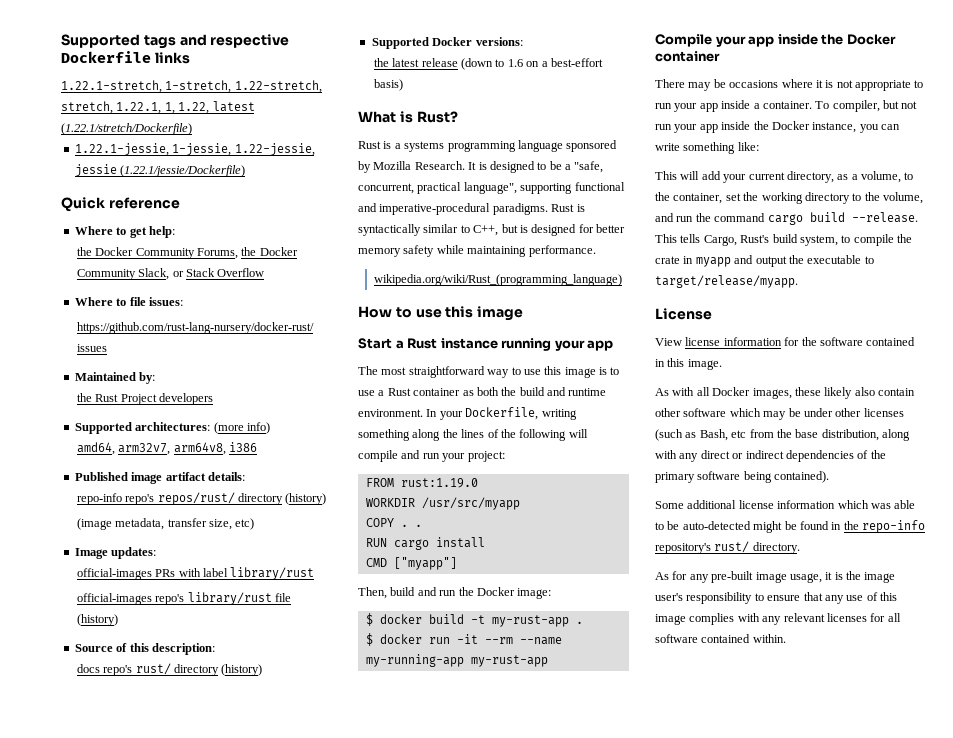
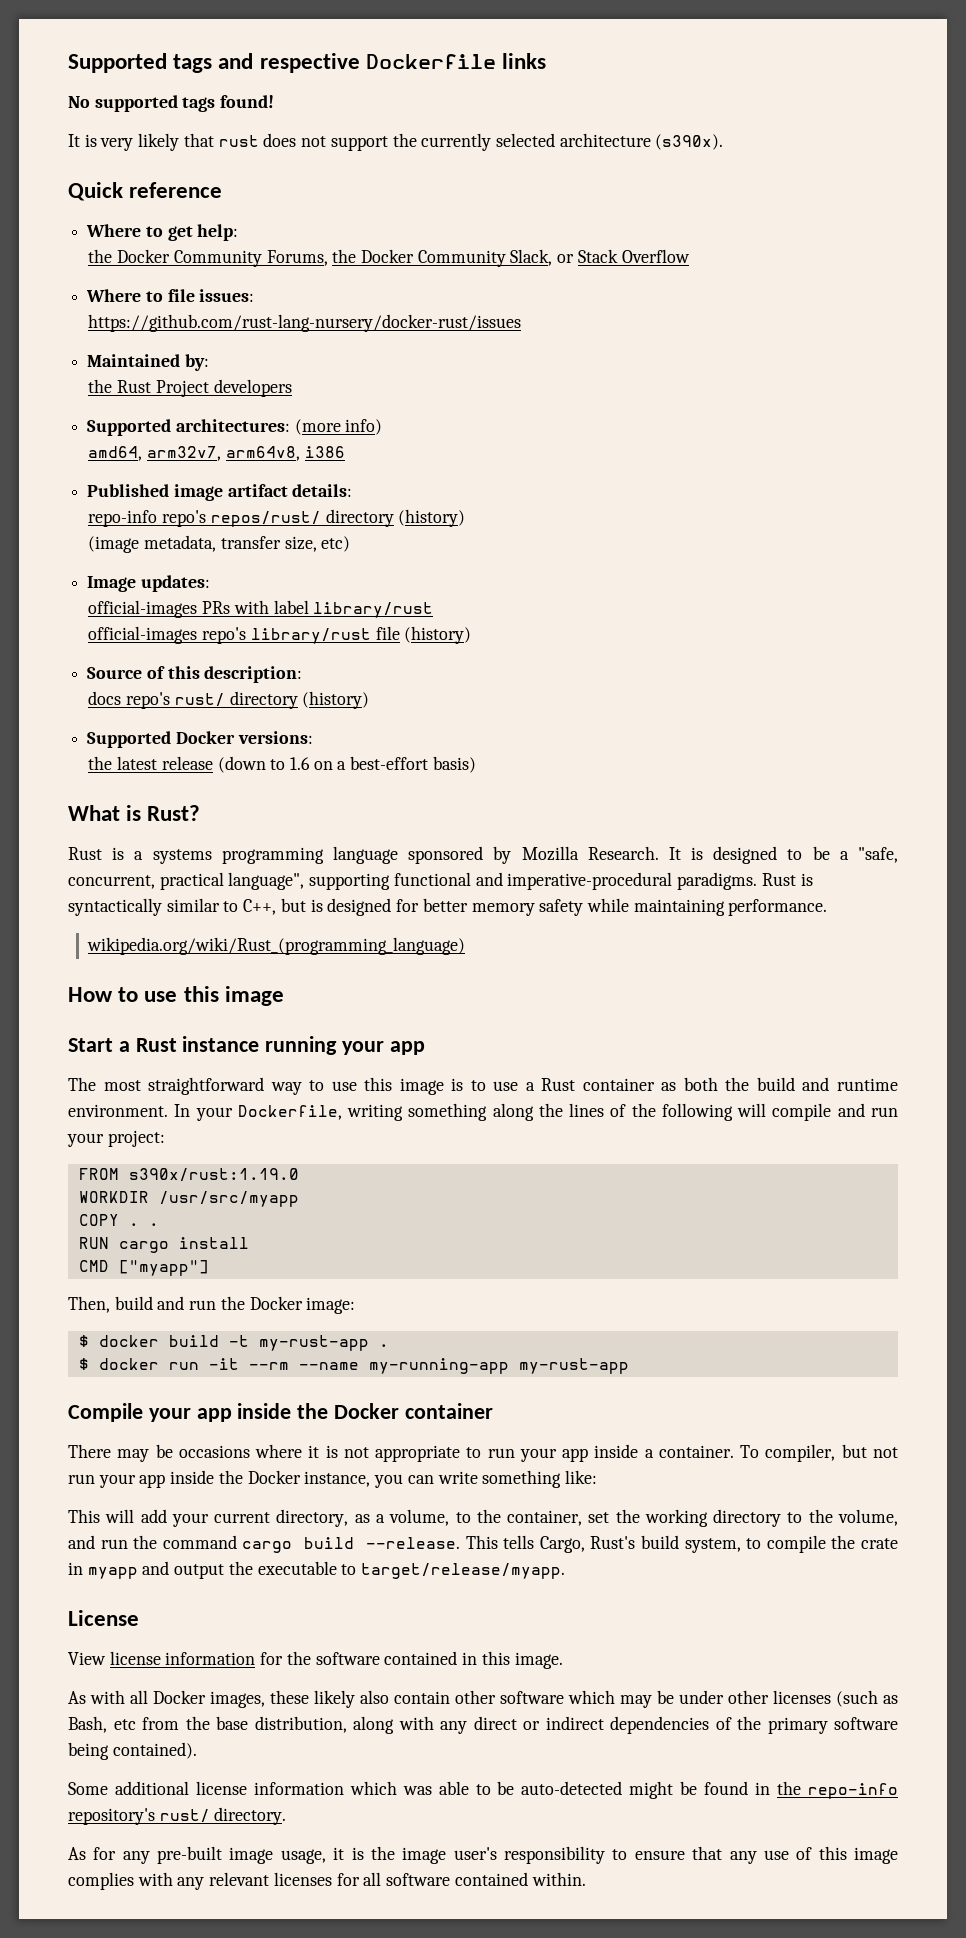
- 1.22.1-stretch, 1-stretch, 1.22-stretch, stretch, 1.22.1, 1, 1.22, latest (1.22.1/stretch/Dockerfile)
- 1.22.1-jessie, 1-jessie, 1.22-jessie, jessie (1.22.1/jessie/Dockerfile)
+ No supported tags found!
+ It is very likely that rust does not support the currently selected architecture (s390x).
- FROM rust:1.19.0
+ FROM s390x/rust:1.19.0

